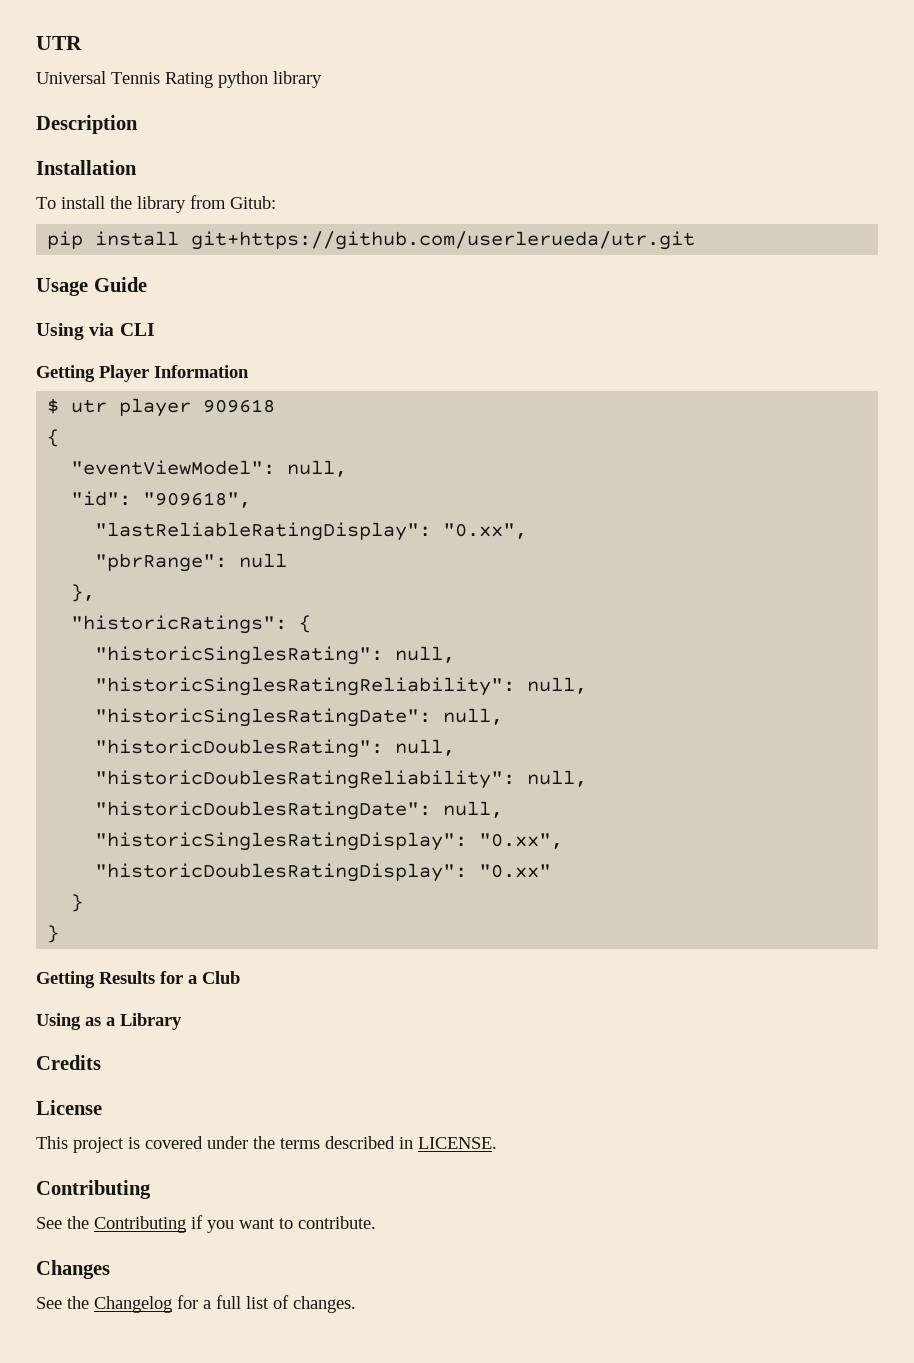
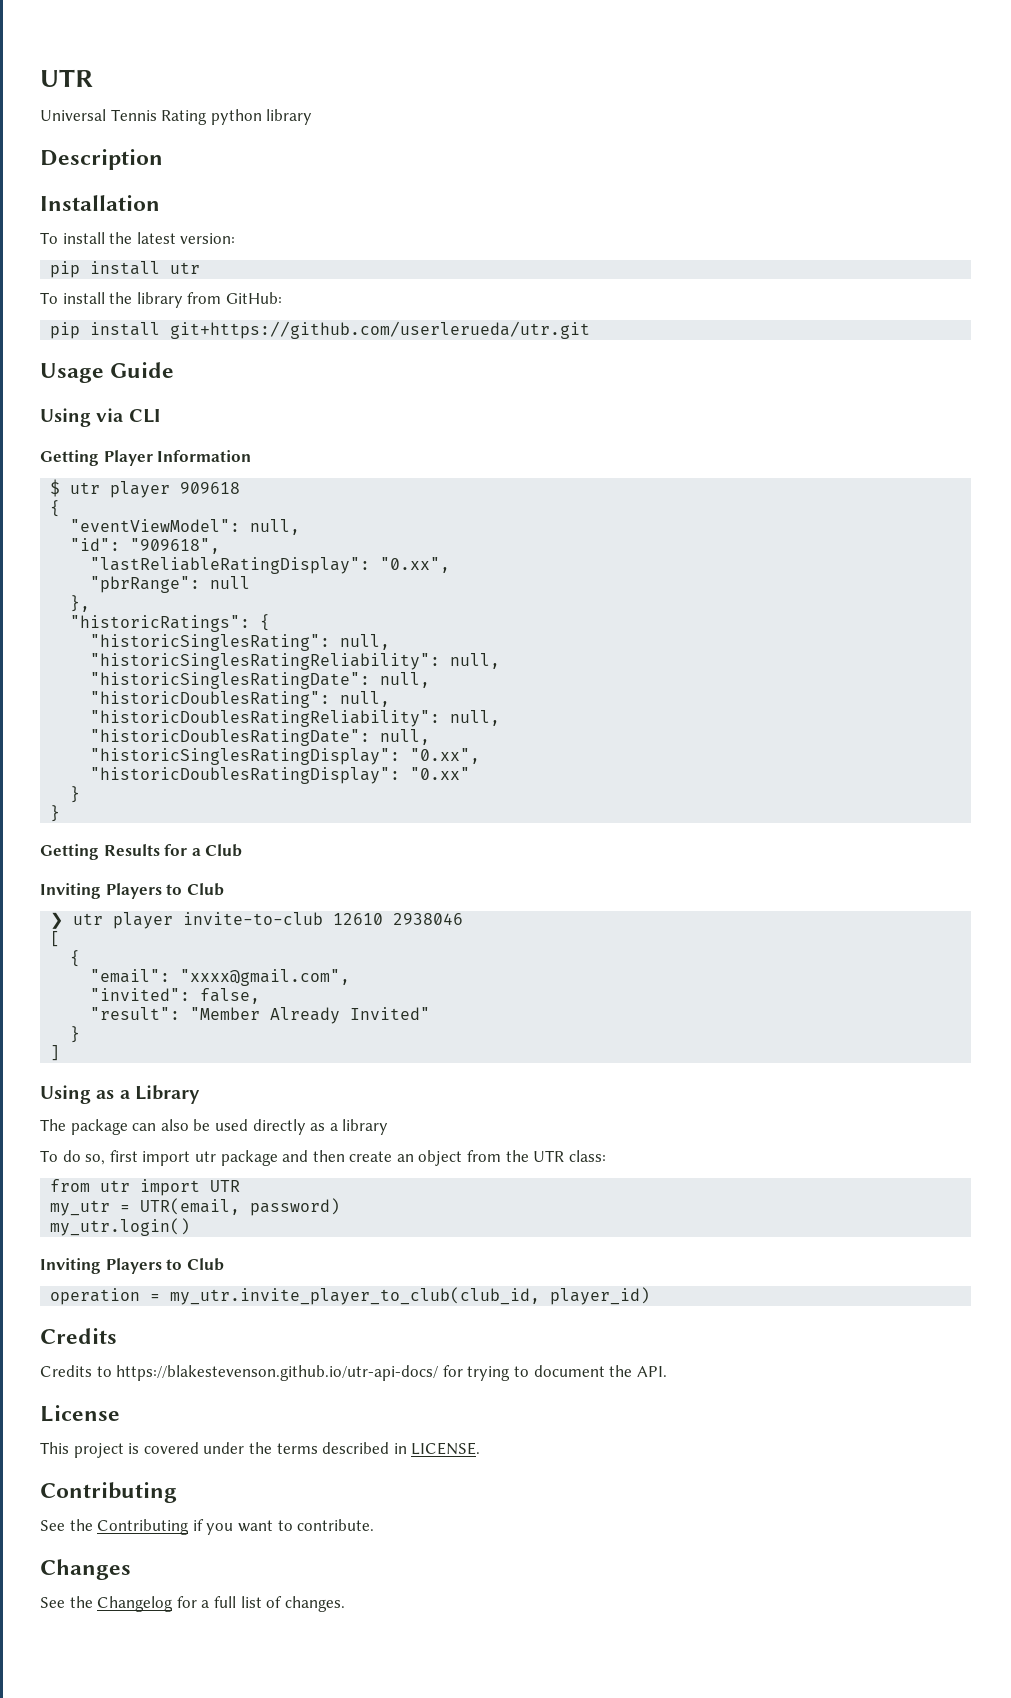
+ To install the latest version:
+ pip install utr
- To install the library from Gitub:
+ To install the library from GitHub:
  Getting Results for a Club
+ Inviting Players to Club
+ ❯ utr player invite-to-club 12610 2938046
+ [
+ {
+ "email": "xxxx@gmail.com",
+ "invited": false,
+ "result": "Member Already Invited"
+ }
+ ]
  Using as a Library
+ The package can also be used directly as a library
+ To do so, first import utr package and then create an object from the UTR class:
+ from utr import UTR
+ my_utr = UTR(email, password)
+ my_utr.login()
+ Inviting Players to Club
+ operation = my_utr.invite_player_to_club(club_id, player_id)
  Credits
+ Credits to https://blakestevenson.github.io/utr-api-docs/ for trying to document the API.

